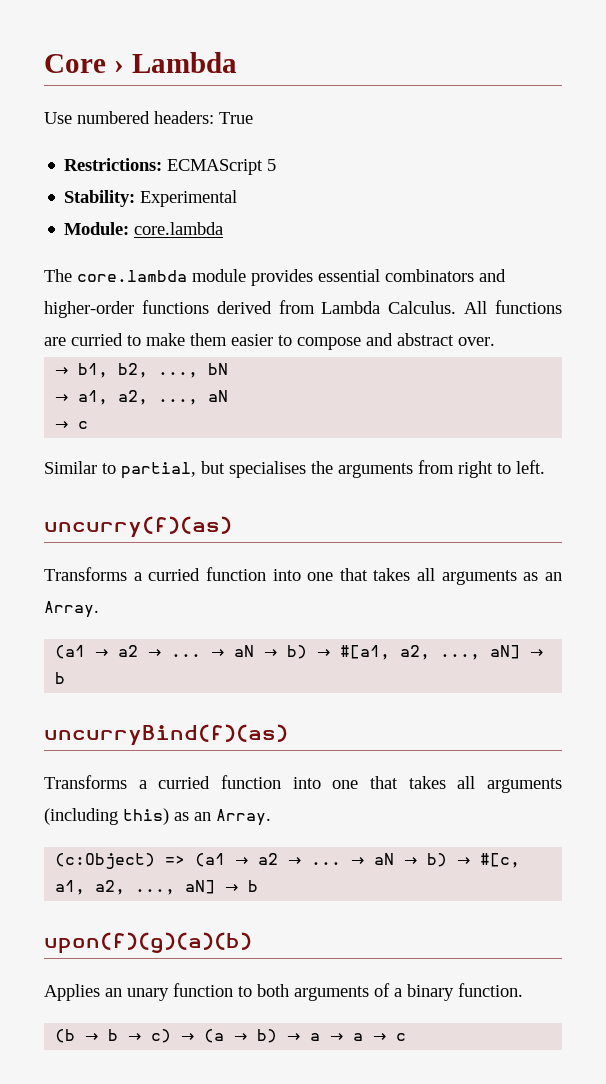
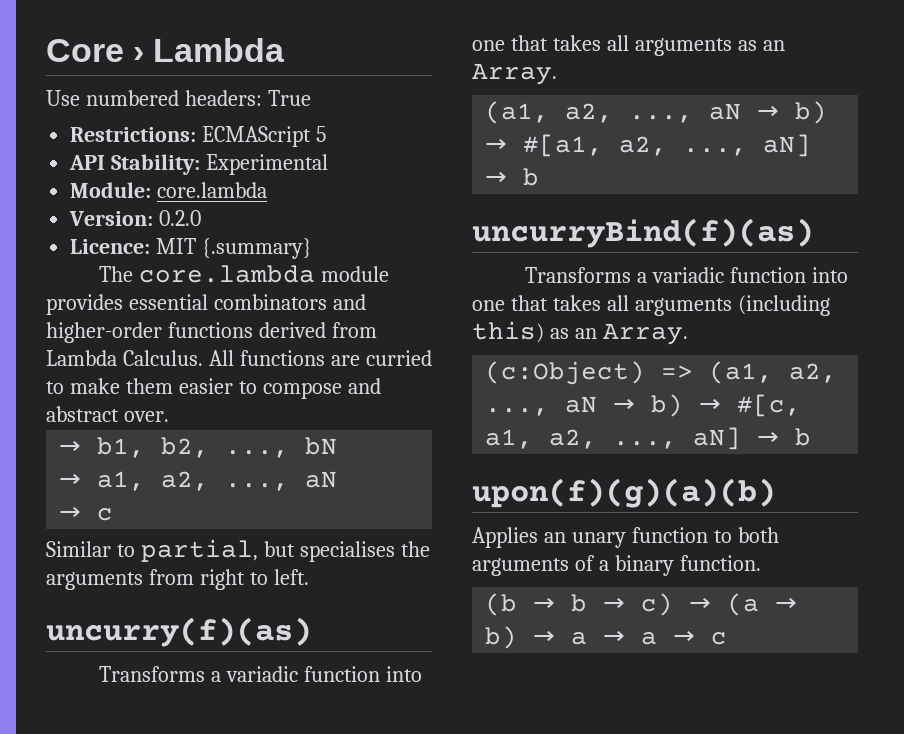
- Stability: Experimental
+ API Stability: Experimental
+ Version: 0.2.0
+ Licence: MIT {.summary}
- Transforms a curried function into one that takes all arguments as an Array.
+ Transforms a variadic function into one that takes all arguments as an Array.
- (a1 → a2 → ... → aN → b) → #[a1, a2, ..., aN] → b
+ (a1, a2, ..., aN → b) → #[a1, a2, ..., aN] → b
- Transforms a curried function into one that takes all arguments (including this) as an Array.
+ Transforms a variadic function into one that takes all arguments (including this) as an Array.
- (c:Object) => (a1 → a2 → ... → aN → b) → #[c, a1, a2, ..., aN] → b
+ (c:Object) => (a1, a2, ..., aN → b) → #[c, a1, a2, ..., aN] → b

